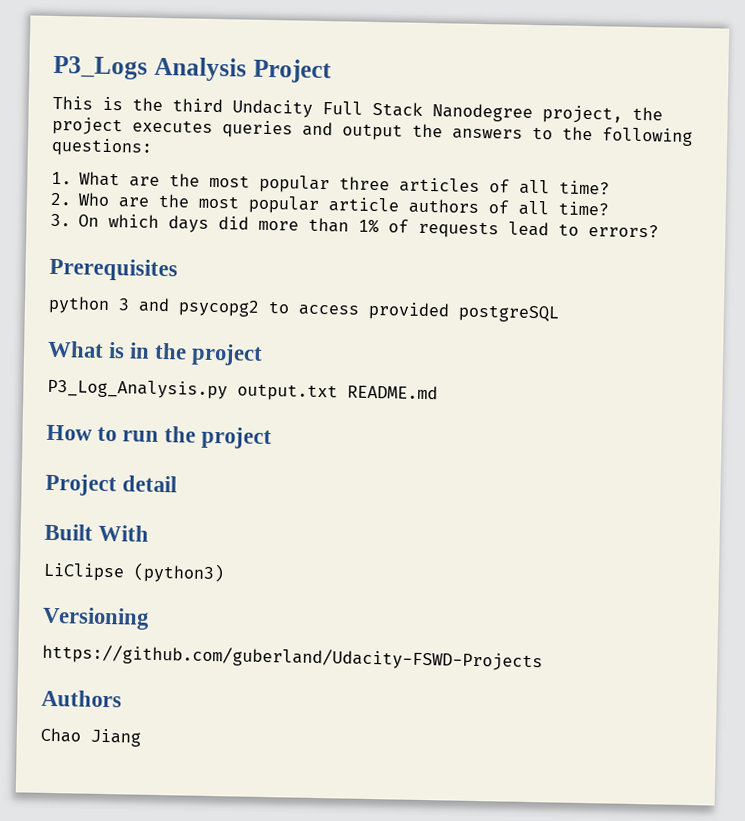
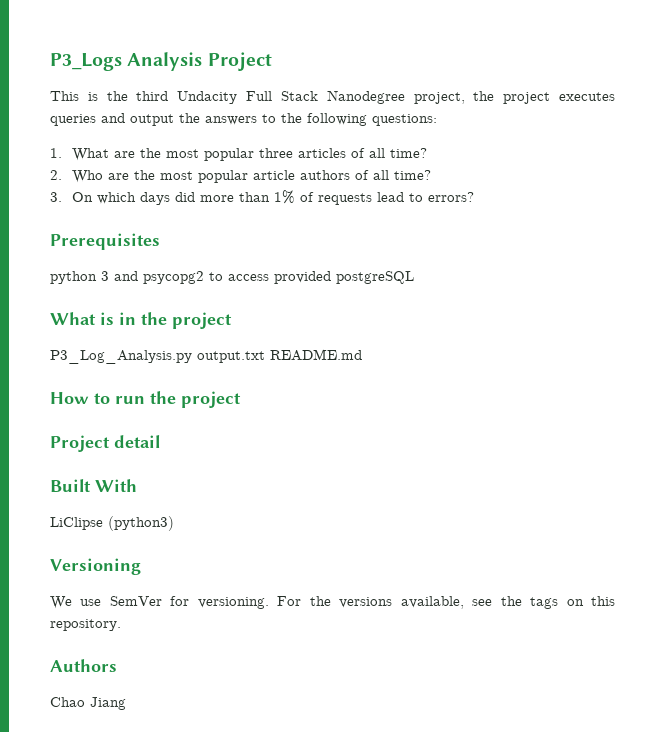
- https://github.com/guberland/Udacity-FSWD-Projects
+ We use SemVer for versioning. For the versions available, see the tags on this repository.

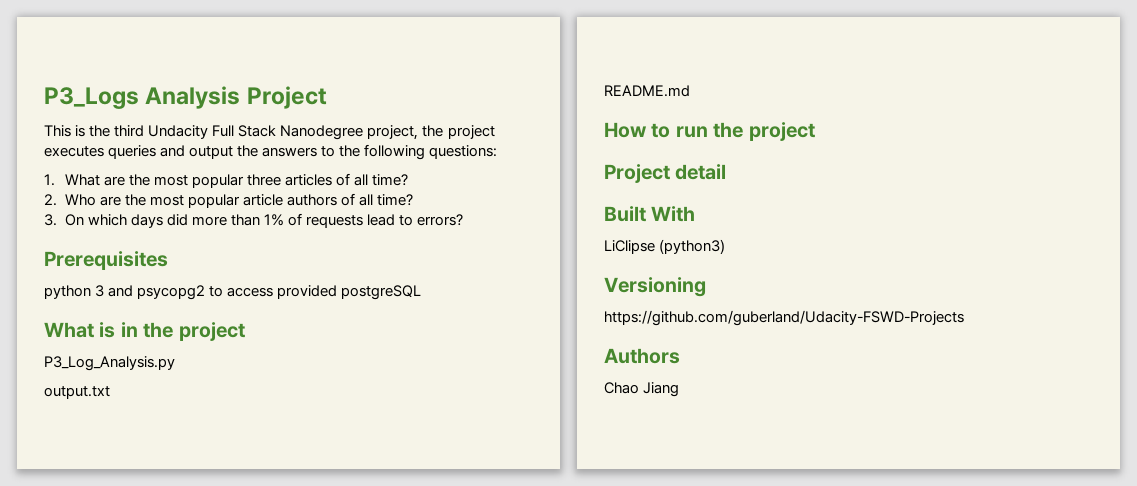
- P3_Log_Analysis.py output.txt README.md
+ P3_Log_Analysis.py
+ output.txt
+ README.md
- We use SemVer for versioning. For the versions available, see the tags on this repository.
+ https://github.com/guberland/Udacity-FSWD-Projects

